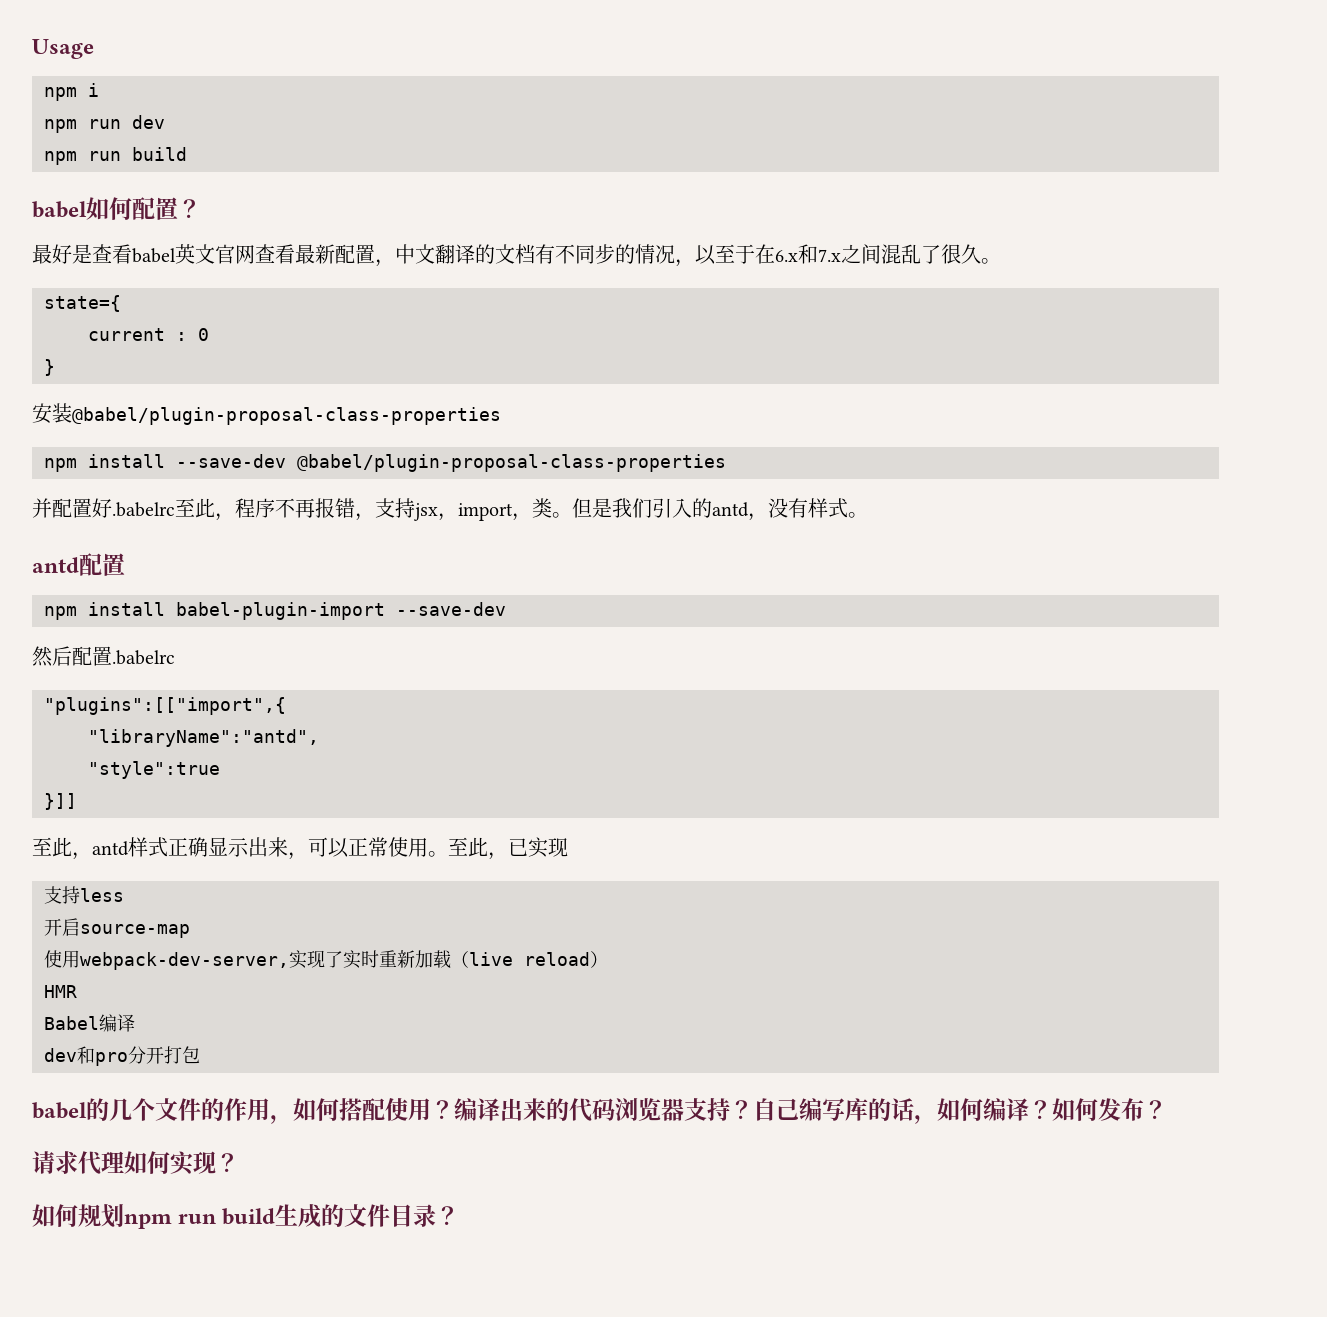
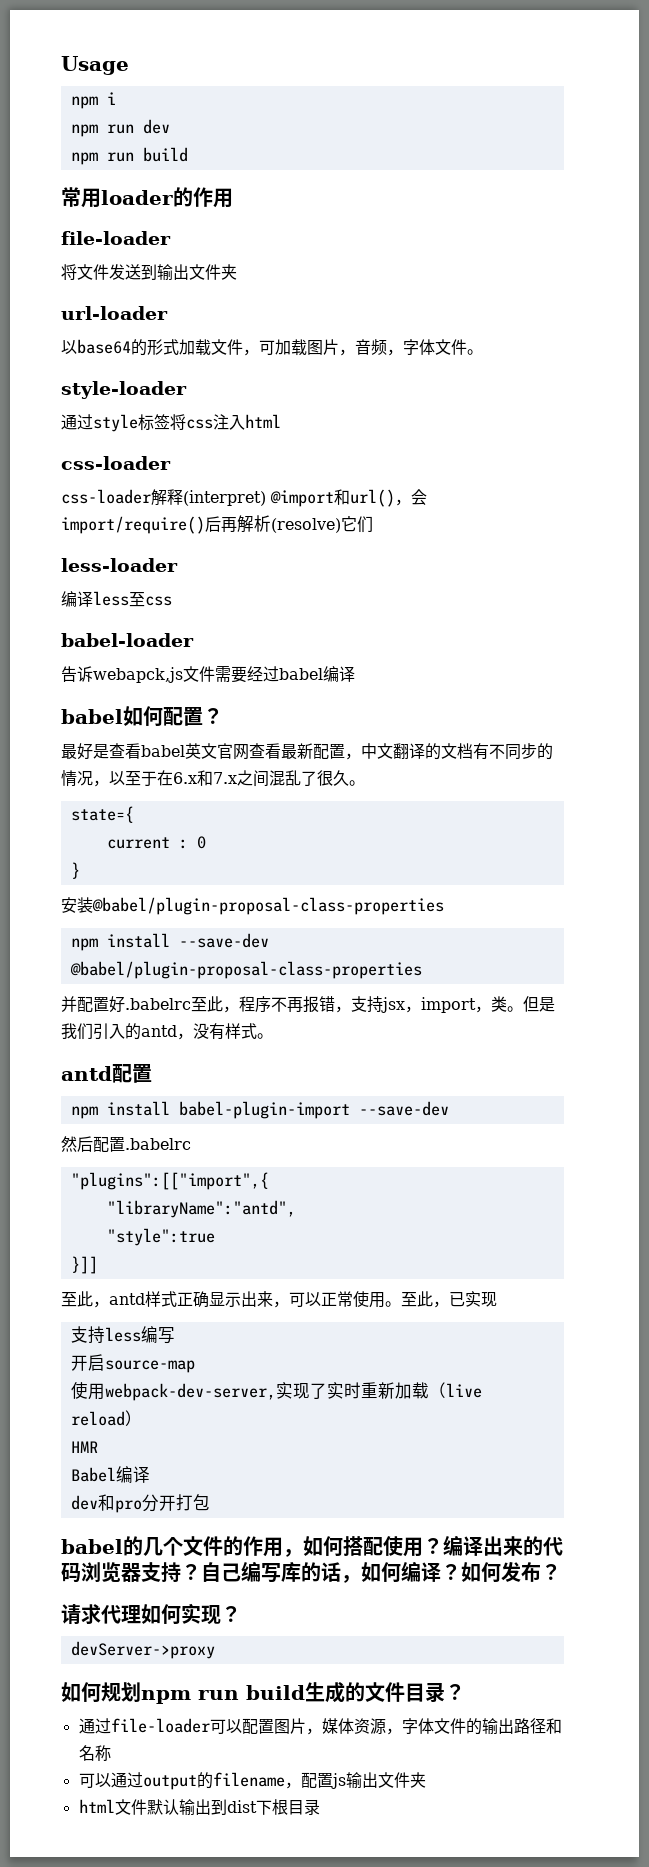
+ 常用loader的作用
+ file-loader
+ 将文件发送到输出文件夹
+ url-loader
+ 以base64的形式加载文件，可加载图片，音频，字体文件。
+ style-loader
+ 通过style标签将css注入html
+ css-loader
+ css-loader解释(interpret) @import和url()，会import/require()后再解析(resolve)它们
+ less-loader
+ 编译less至css
+ babel-loader
+ 告诉webapck,js文件需要经过babel编译
- 支持less
+ 支持less编写
+ devServer->proxy
+ 通过file-loader可以配置图片，媒体资源，字体文件的输出路径和名称
+ 可以通过output的filename，配置js输出文件夹
+ html文件默认输出到dist下根目录

